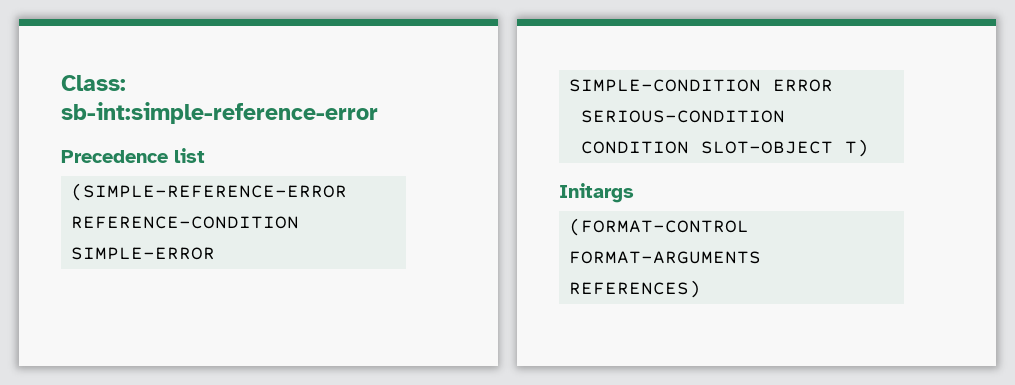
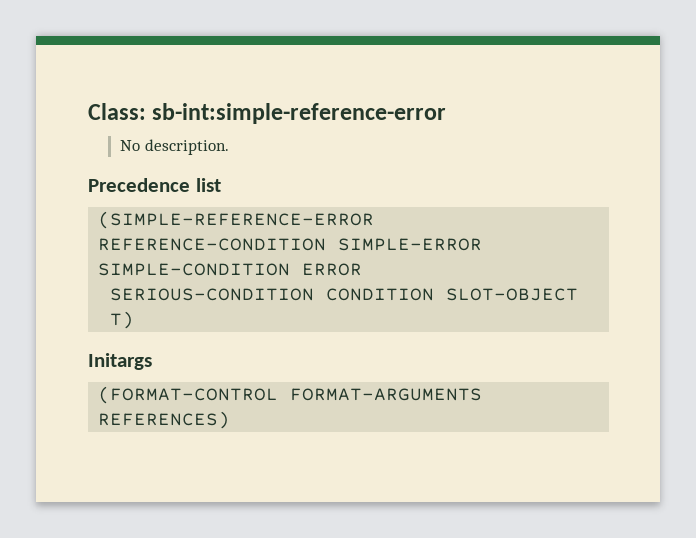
+ No description.

